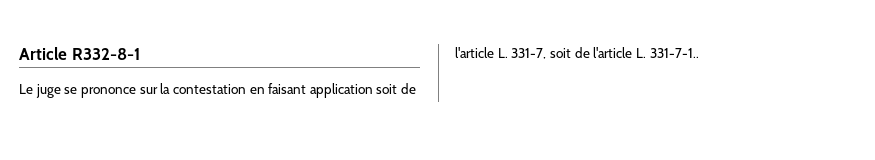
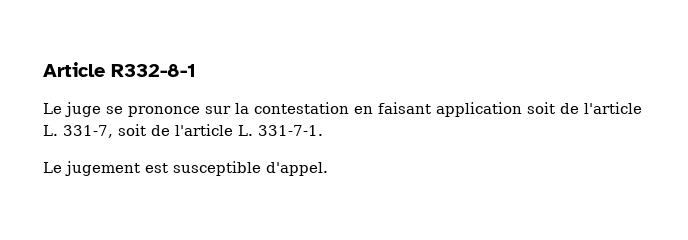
- Le juge se prononce sur la contestation en faisant application soit de l'article L. 331-7, soit de l'article L. 331-7-1..
+ Le juge se prononce sur la contestation en faisant application soit de l'article L. 331-7, soit de l'article L. 331-7-1.
+ Le jugement est susceptible d'appel.

